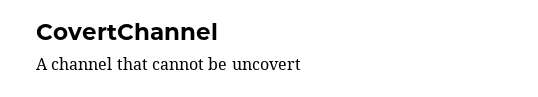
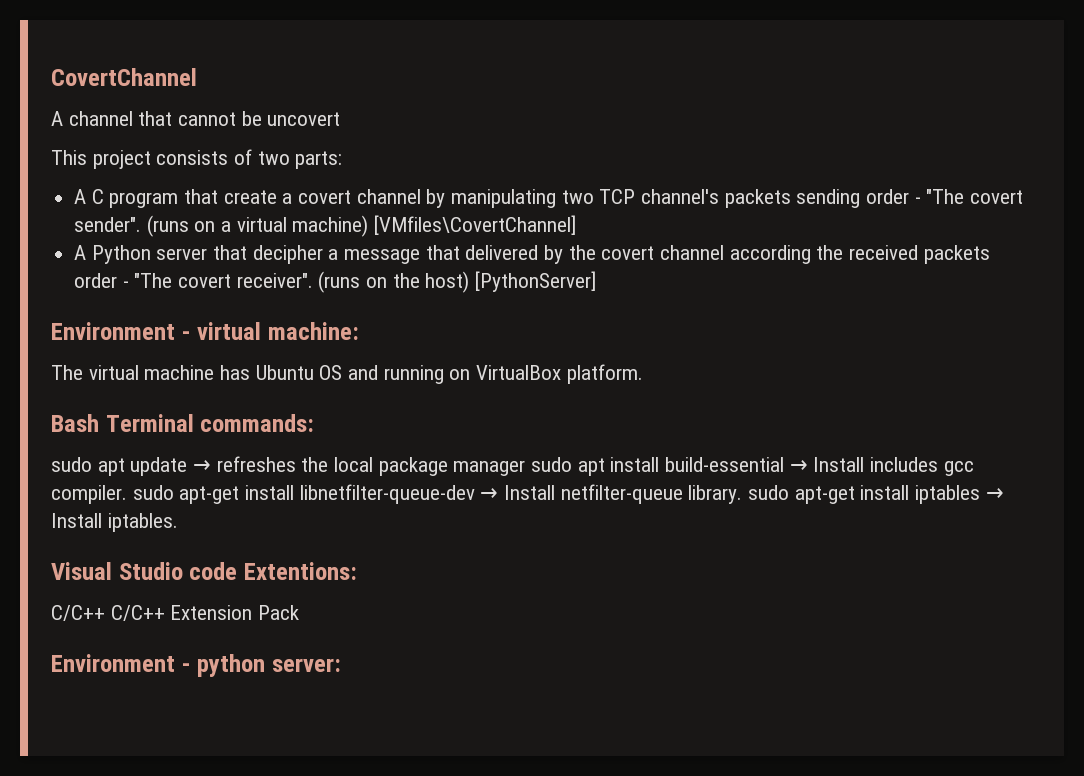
+ This project consists of two parts:
+ A C program that create a covert channel by manipulating two TCP channel's packets sending order - "The covert sender". (runs on a virtual machine) [VMfiles\CovertChannel]
+ A Python server that decipher a message that delivered by the covert channel according the received packets order - "The covert receiver". (runs on the host) [PythonServer]
+ Environment - virtual machine:
+ The virtual machine has Ubuntu OS and running on VirtualBox platform.
+ Bash Terminal commands:
+ sudo apt update → refreshes the local package manager sudo apt install build-essential → Install includes gcc compiler. sudo apt-get install libnetfilter-queue-dev → Install netfilter-queue library. sudo apt-get install iptables → Install iptables.
+ Visual Studio code Extentions:
+ C/C++ C/C++ Extension Pack
+ Environment - python server:

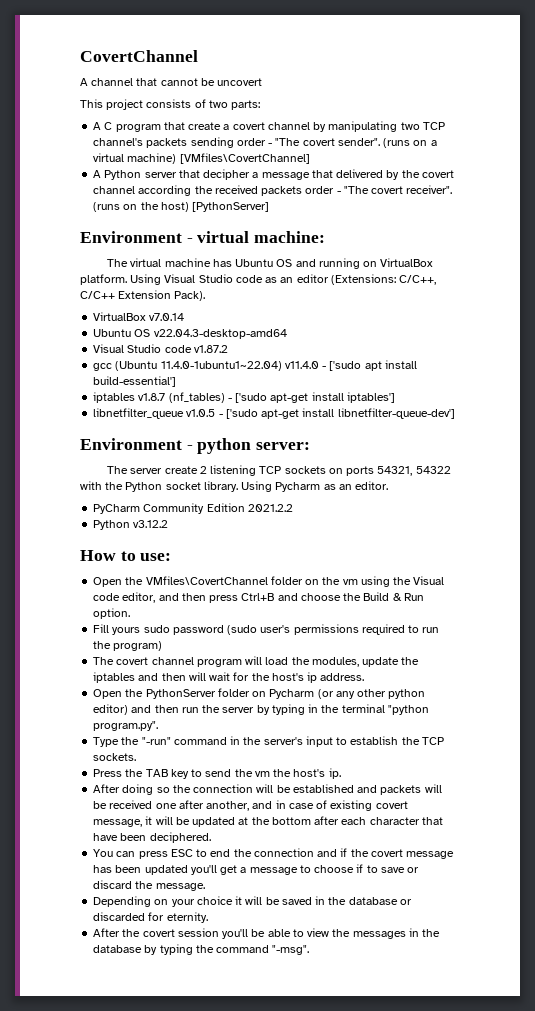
- The virtual machine has Ubuntu OS and running on VirtualBox platform.
- Bash Terminal commands:
- sudo apt update → refreshes the local package manager sudo apt install build-essential → Install includes gcc compiler. sudo apt-get install libnetfilter-queue-dev → Install netfilter-queue library. sudo apt-get install iptables → Install iptables.
- Visual Studio code Extentions:
- C/C++ C/C++ Extension Pack
+ The virtual machine has Ubuntu OS and running on VirtualBox platform. Using Visual Studio code as an editor (Extensions: C/C++, C/C++ Extension Pack).
+ VirtualBox v7.0.14
+ Ubuntu OS v22.04.3-desktop-amd64
+ Visual Studio code v1.87.2
+ gcc (Ubuntu 11.4.0-1ubuntu1~22.04) v11.4.0 - ['sudo apt install build-essential']
+ iptables v1.8.7 (nf_tables) - ['sudo apt-get install iptables']
+ libnetfilter_queue v1.0.5 - ['sudo apt-get install libnetfilter-queue-dev']
  Environment - python server:
+ The server create 2 listening TCP sockets on ports 54321, 54322 with the Python socket library. Using Pycharm as an editor.
+ PyCharm Community Edition 2021.2.2
+ Python v3.12.2
+ How to use:
+ Open the VMfiles\CovertChannel folder on the vm using the Visual code editor, and then press Ctrl+B and choose the Build & Run option.
+ Fill yours sudo password (sudo user's permissions required to run the program)
+ The covert channel program will load the modules, update the iptables and then will wait for the host's ip address.
+ Open the PythonServer folder on Pycharm (or any other python editor) and then run the server by typing in the terminal "python program.py".
+ Type the "-run" command in the server's input to establish the TCP sockets.
+ Press the TAB key to send the vm the host's ip.
+ After doing so the connection will be established and packets will be received one after another, and in case of existing covert message, it will be updated at the bottom after each character that have been deciphered.
+ You can press ESC to end the connection and if the covert message has been updated you'll get a message to choose if to save or discard the message.
+ Depending on your choice it will be saved in the database or discarded for eternity.
+ After the covert session you'll be able to view the messages in the database by typing the command "-msg".

